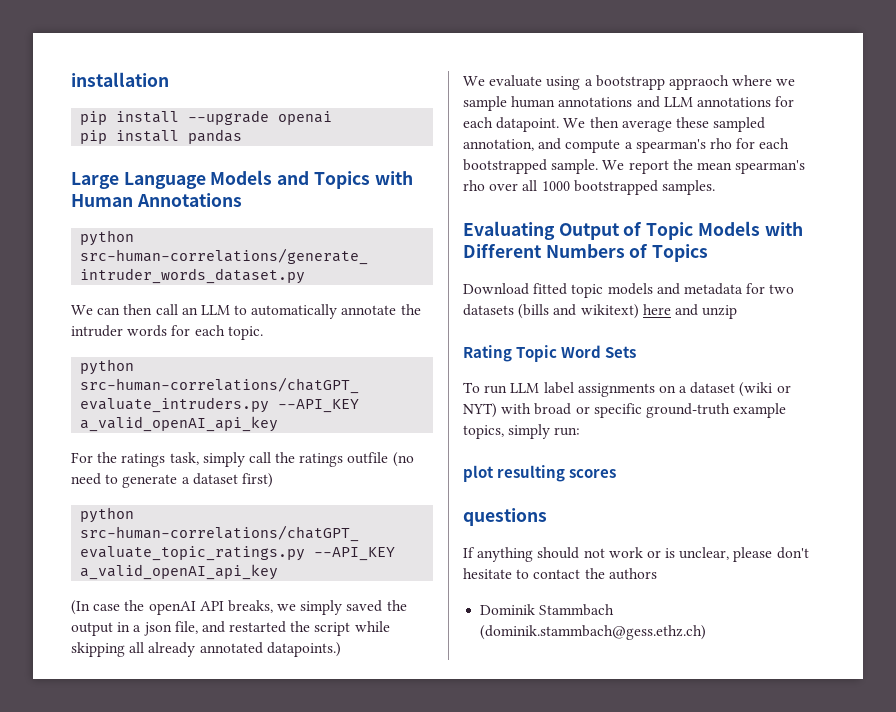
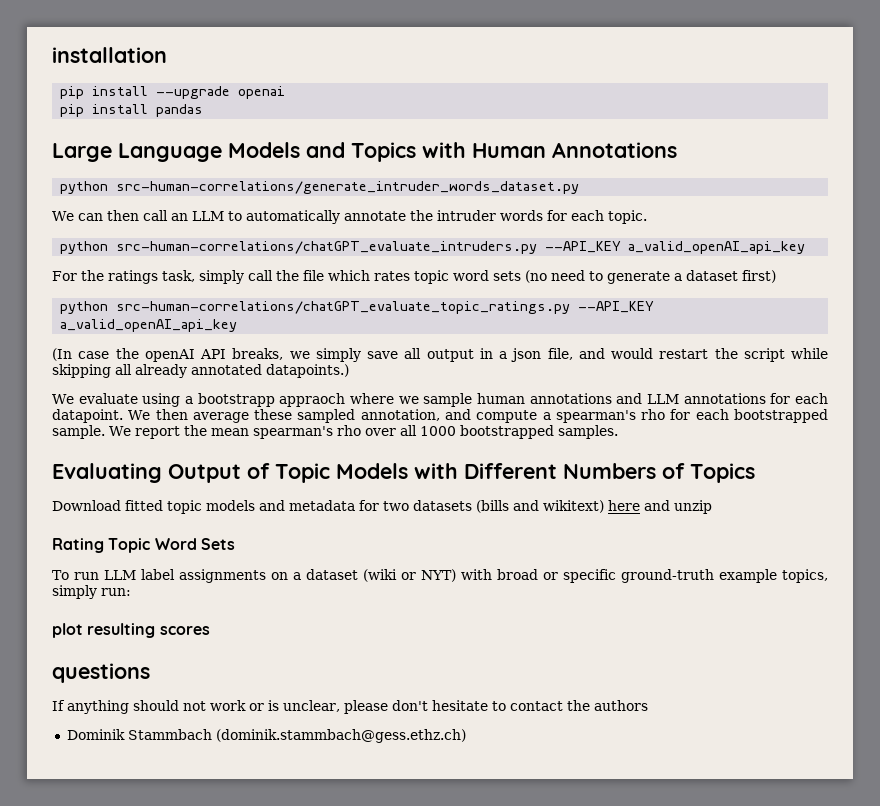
- For the ratings task, simply call the ratings outfile (no need to generate a dataset first)
+ For the ratings task, simply call the file which rates topic word sets (no need to generate a dataset first)
- (In case the openAI API breaks, we simply saved the output in a json file, and restarted the script while skipping all already annotated datapoints.)
+ (In case the openAI API breaks, we simply save all output in a json file, and would restart the script while skipping all already annotated datapoints.)

